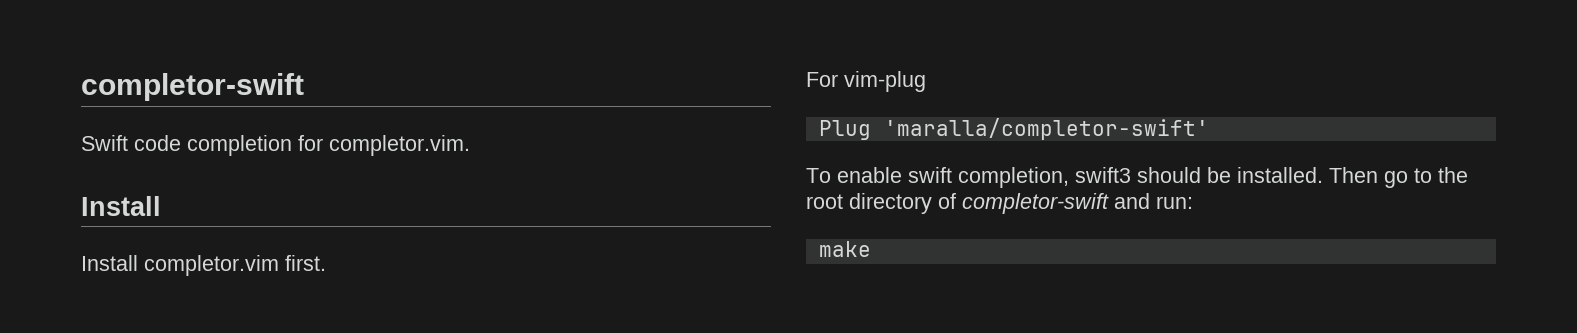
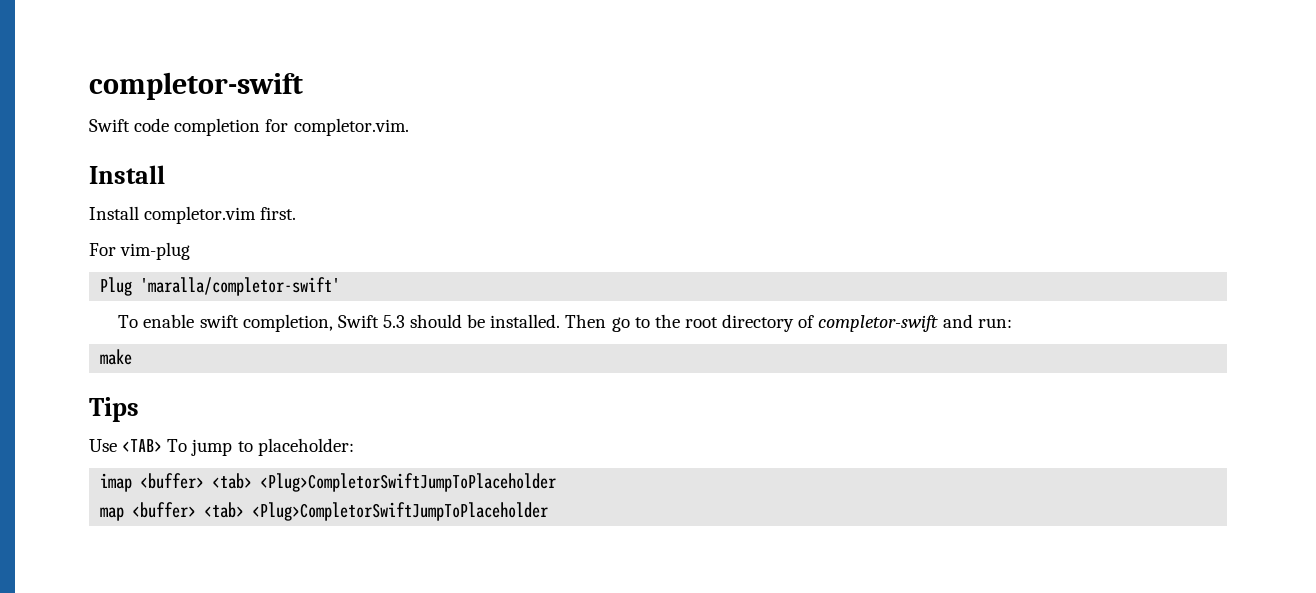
- To enable swift completion, swift3 should be installed.
+ To enable swift completion, Swift 5.3 should be installed.
+ Tips
+ Use <TAB> To jump to placeholder:
+ imap <buffer> <tab> <Plug>CompletorSwiftJumpToPlaceholder
+ map <buffer> <tab> <Plug>CompletorSwiftJumpToPlaceholder

